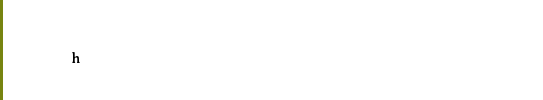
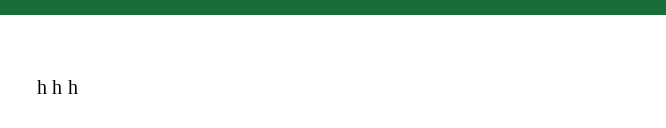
- h
+ h h h

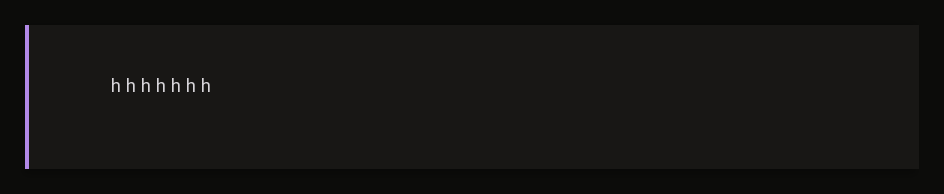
- h h h
+ h h h h h h h

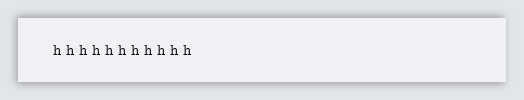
- h h h h h h h
+ h h h h h h h h h h h

